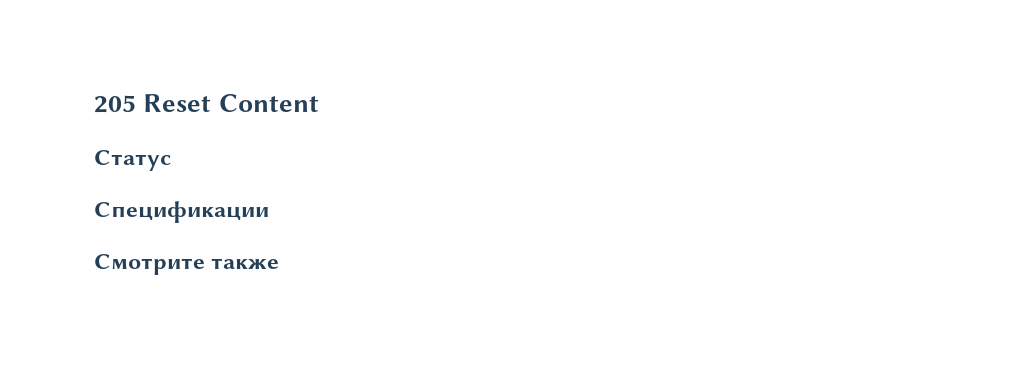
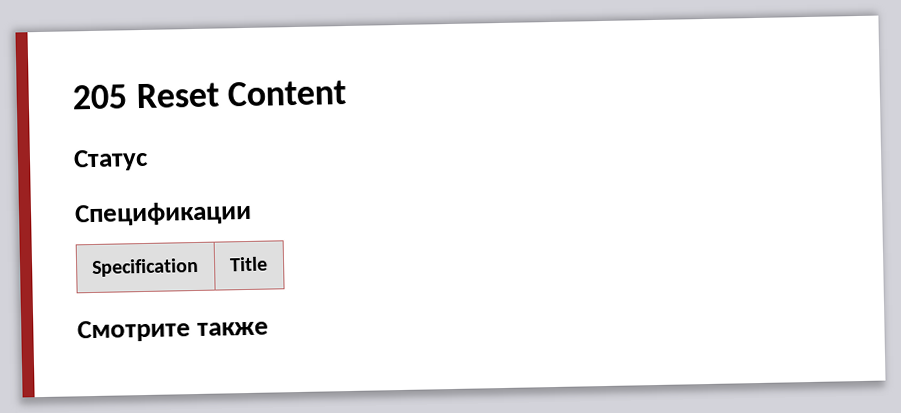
+ Specification | Title

